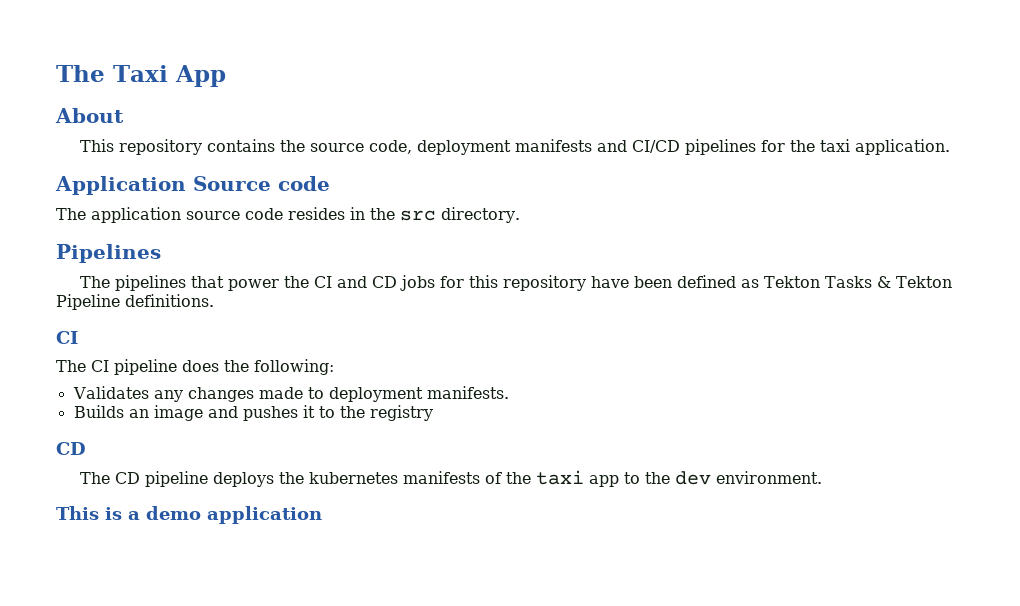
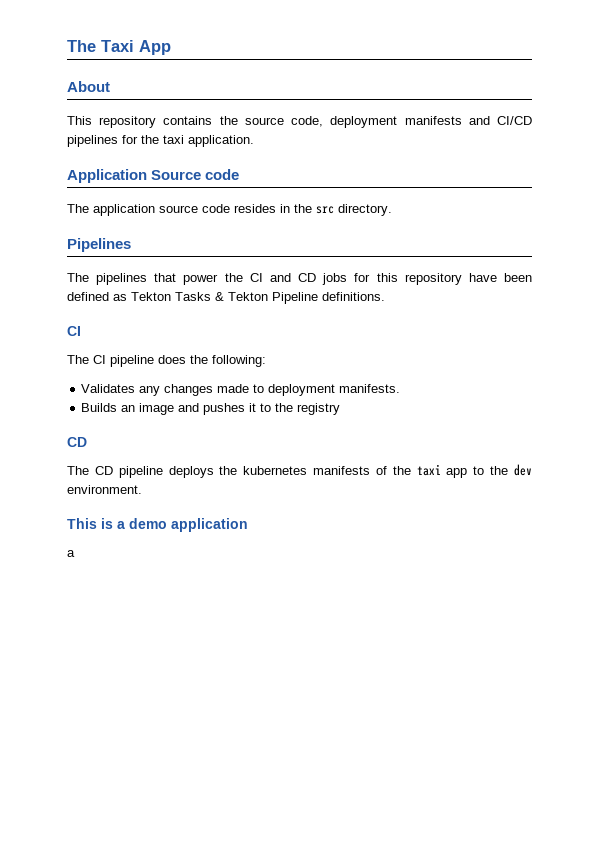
  This is a demo application
+ a

